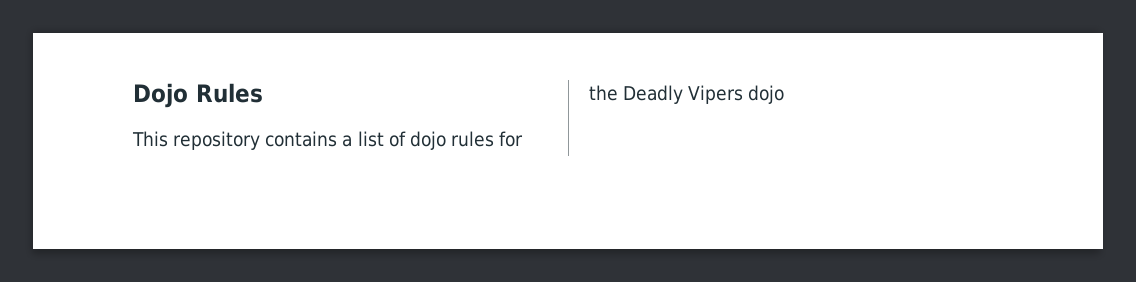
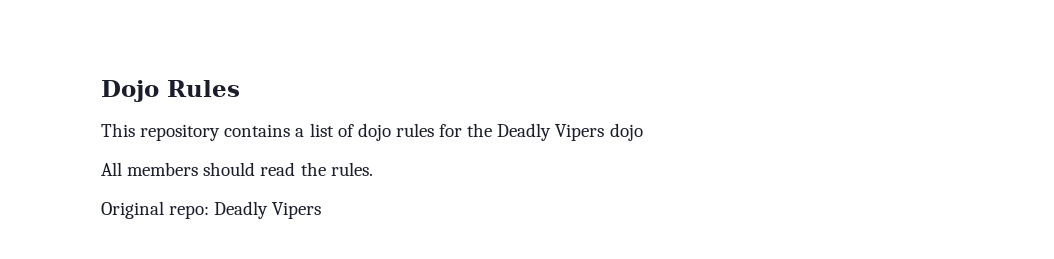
+ All members should read the rules.
+ Original repo: Deadly Vipers

